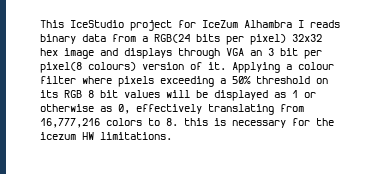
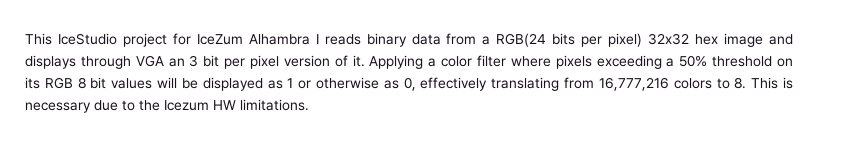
- This IceStudio project for IceZum Alhambra I reads binary data from a RGB(24 bits per pixel) 32x32 hex image and displays through VGA an 3 bit per pixel(8 colours) version of it.
+ This IceStudio project for IceZum Alhambra I reads binary data from a RGB(24 bits per pixel) 32x32 hex image and displays through VGA an 3 bit per pixel version of it.
- Applying a colour filter where pixels exceeding a 50% threshold on its RGB 8 bit values will be displayed as 1 or otherwise as 0, effectively translating from 16,777,216 colors to 8. this is necessary for the icezum HW limitations.
+ Applying a color filter where pixels exceeding a 50% threshold on its RGB 8 bit values will be displayed as 1 or otherwise as 0, effectively translating from 16,777,216 colors to 8. This is necessary due to the Icezum HW limitations.

